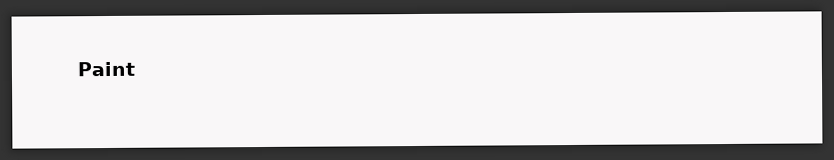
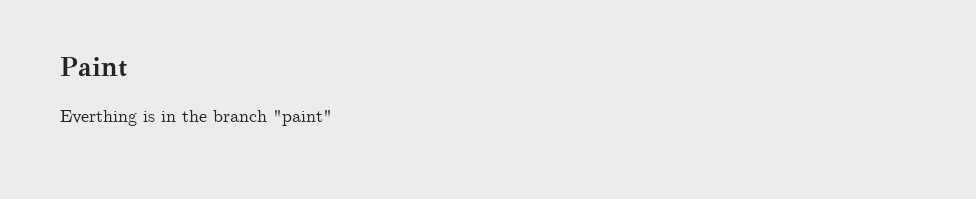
+ Everthing is in the branch "paint"

